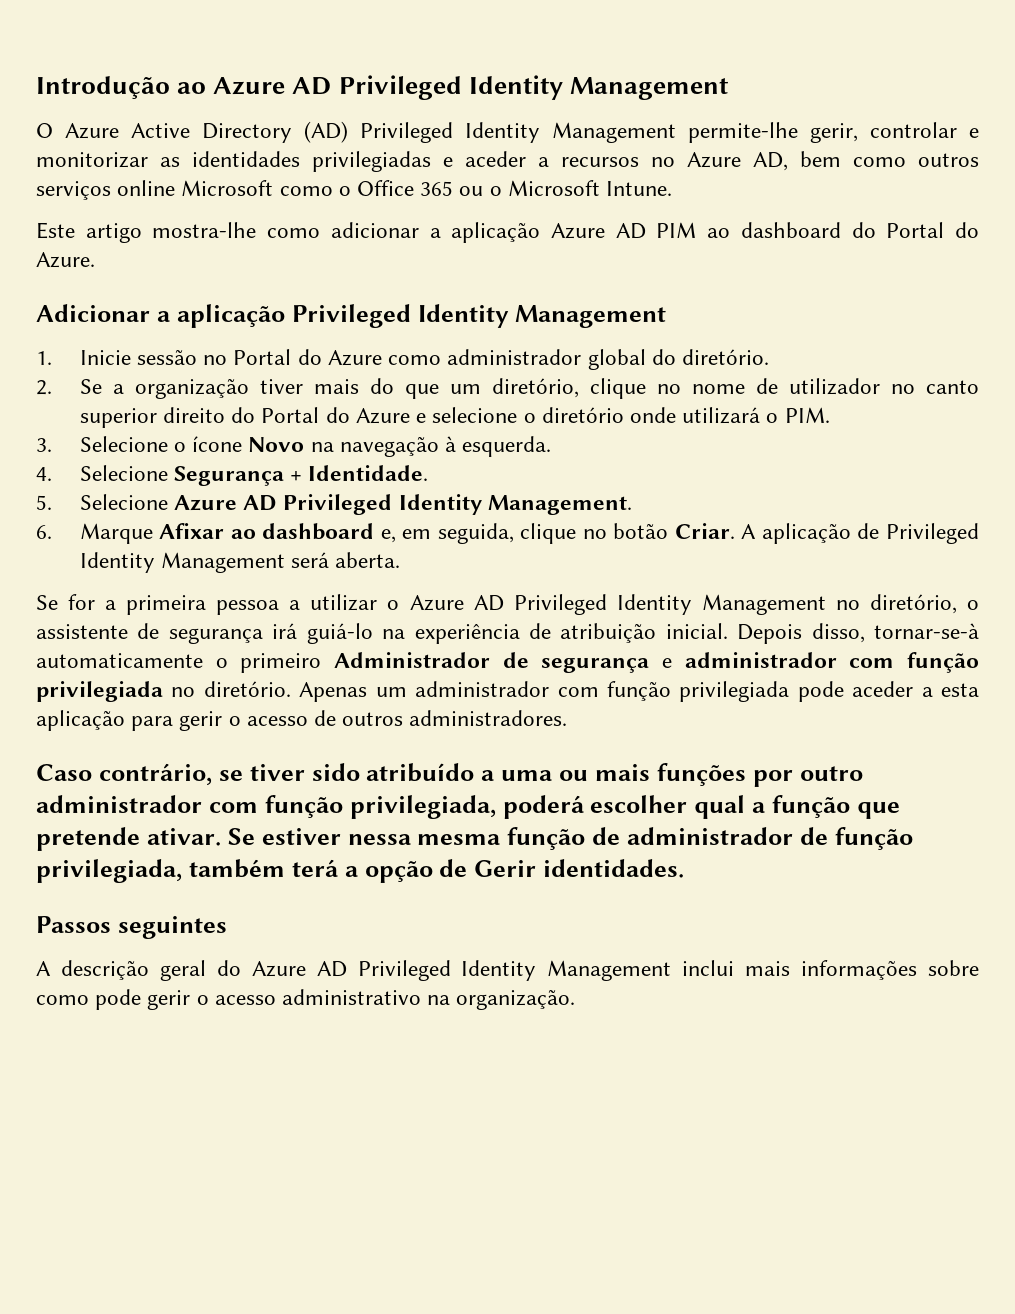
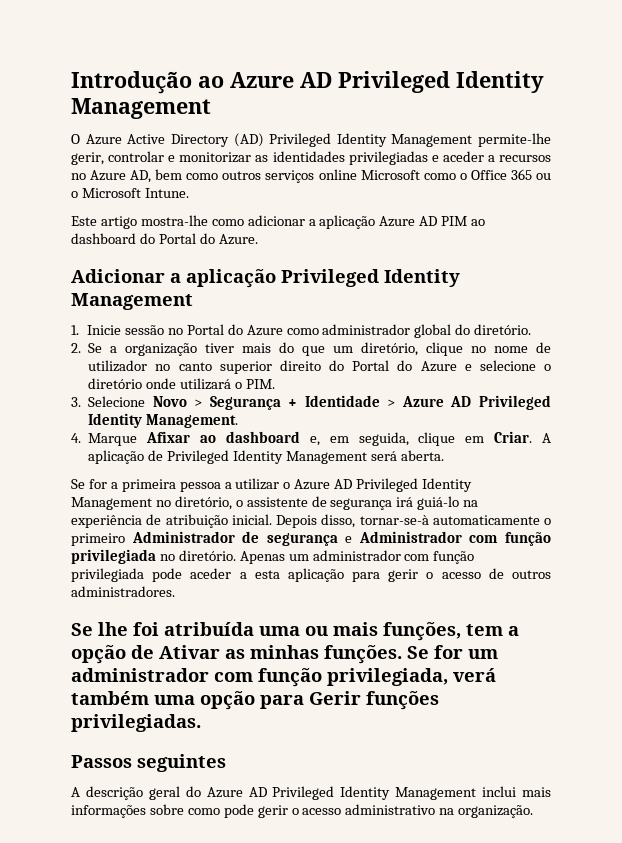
- 3. Selecione o ícone Novo na navegação à esquerda.
- 4. Selecione Segurança + Identidade.
- 5. Selecione Azure AD Privileged Identity Management.
+ 3. Selecione Novo > Segurança + Identidade > Azure AD Privileged Identity Management.
- 6. Marque Afixar ao dashboard e, em seguida, clique no botão Criar.
+ 4. Marque Afixar ao dashboard e, em seguida, clique em Criar.
- Depois disso, tornar-se-à automaticamente o primeiro Administrador de segurança e administrador com função privilegiada no diretório.
+ Depois disso, tornar-se-à automaticamente o primeiro Administrador de segurança e Administrador com função privilegiada no diretório.
- Caso contrário, se tiver sido atribuído a uma ou mais funções por outro administrador com função privilegiada, poderá escolher qual a função que pretende ativar. Se estiver nessa mesma função de administrador de função privilegiada, também terá a opção de Gerir identidades.
+ Se lhe foi atribuída uma ou mais funções, tem a opção de Ativar as minhas funções. Se for um administrador com função privilegiada, verá também uma opção para Gerir funções privilegiadas.

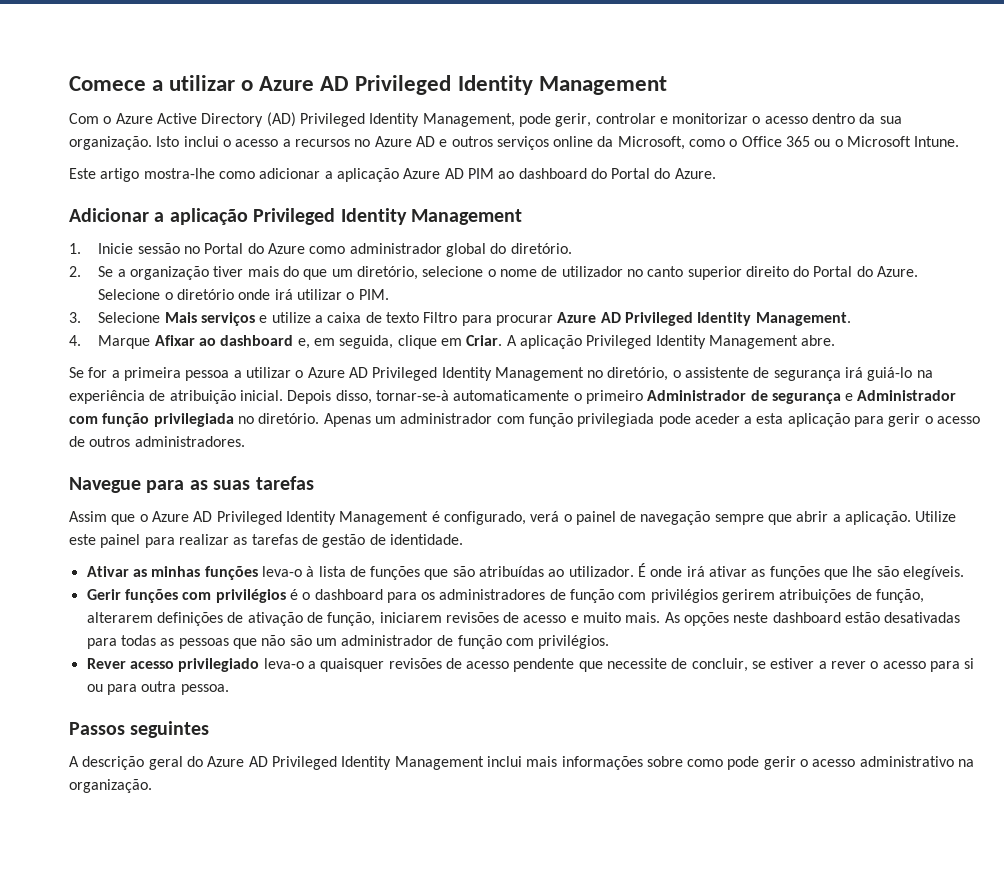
- Introdução ao Azure AD Privileged Identity Management
+ Comece a utilizar o Azure AD Privileged Identity Management
- O Azure Active Directory (AD) Privileged Identity Management permite-lhe gerir, controlar e monitorizar as identidades privilegiadas e aceder a recursos no Azure AD, bem como outros serviços online Microsoft como o Office 365 ou o Microsoft Intune.
+ Com o Azure Active Directory (AD) Privileged Identity Management, pode gerir, controlar e monitorizar o acesso dentro da sua organização. Isto inclui o acesso a recursos no Azure AD e outros serviços online da Microsoft, como o Office 365 ou o Microsoft Intune.
- 2. Se a organização tiver mais do que um diretório, clique no nome de utilizador no canto superior direito do Portal do Azure e selecione o diretório onde utilizará o PIM.
+ 2. Se a organização tiver mais do que um diretório, selecione o nome de utilizador no canto superior direito do Portal do Azure. Selecione o diretório onde irá utilizar o PIM.
- 3. Selecione Novo > Segurança + Identidade > Azure AD Privileged Identity Management.
+ 3. Selecione Mais serviços e utilize a caixa de texto Filtro para procurar Azure AD Privileged Identity Management.
- A aplicação de Privileged Identity Management será aberta.
+ A aplicação Privileged Identity Management abre.
- Se lhe foi atribuída uma ou mais funções, tem a opção de Ativar as minhas funções. Se for um administrador com função privilegiada, verá também uma opção para Gerir funções privilegiadas.
+ Navegue para as suas tarefas
+ Assim que o Azure AD Privileged Identity Management é configurado, verá o painel de navegação sempre que abrir a aplicação. Utilize este painel para realizar as tarefas de gestão de identidade.
+ Ativar as minhas funções leva-o à lista de funções que são atribuídas ao utilizador. É onde irá ativar as funções que lhe são elegíveis.
+ Gerir funções com privilégios é o dashboard para os administradores de função com privilégios gerirem atribuições de função, alterarem definições de ativação de função, iniciarem revisões de acesso e muito mais. As opções neste dashboard estão desativadas para todas as pessoas que não são um administrador de função com privilégios.
+ Rever acesso privilegiado leva-o a quaisquer revisões de acesso pendente que necessite de concluir, se estiver a rever o acesso para si ou para outra pessoa.

